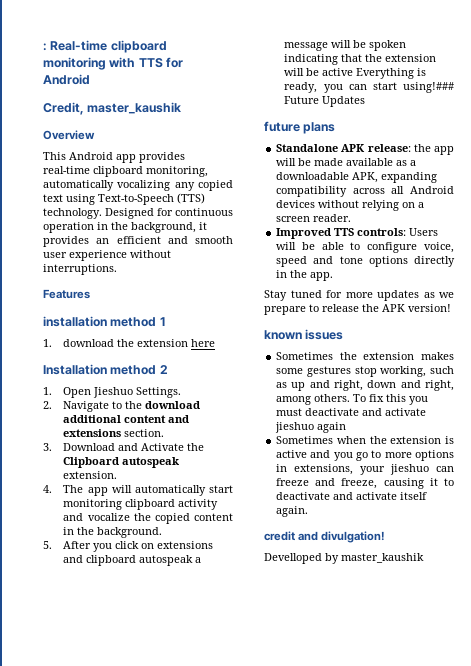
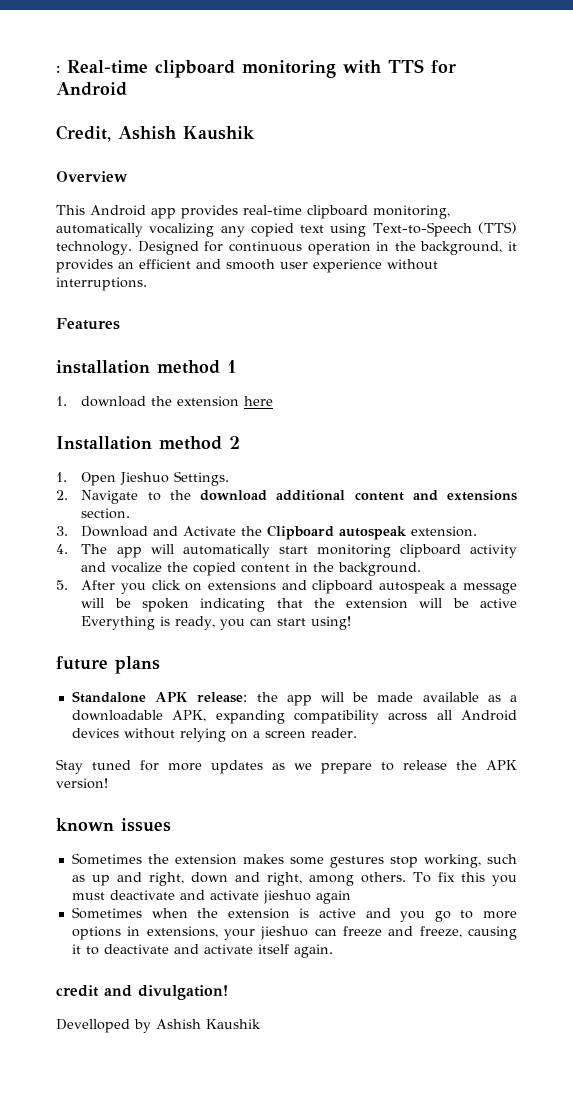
- Credit, master_kaushik
+ Credit, Ashish Kaushik
- 5. After you click on extensions and clipboard autospeak a message will be spoken indicating that the extension will be active Everything is ready, you can start using!### Future Updates
+ 5. After you click on extensions and clipboard autospeak a message will be spoken indicating that the extension will be active Everything is ready, you can start using!
- Improved TTS controls: Users will be able to configure voice, speed and tone options directly in the app.
- Develloped by master_kaushik
+ Develloped by Ashish Kaushik

